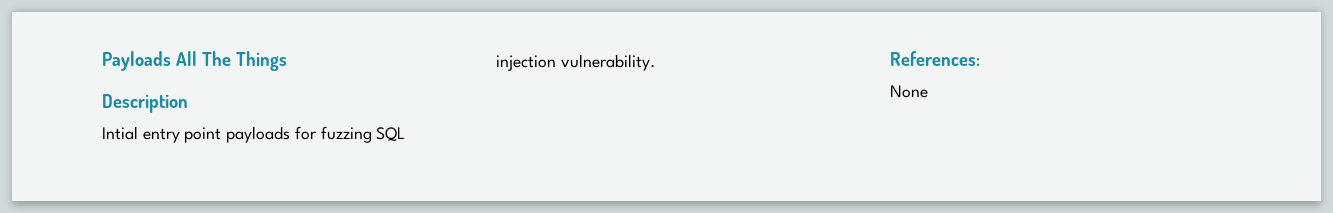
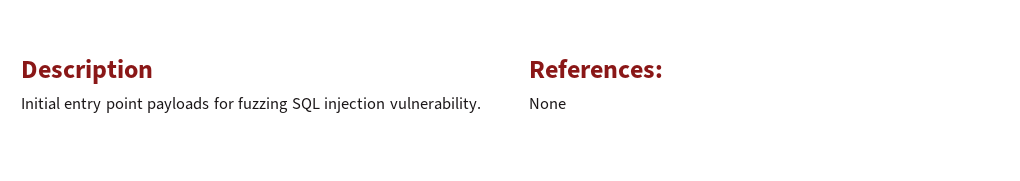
- Payloads All The Things
- Intial entry point payloads for fuzzing SQL injection vulnerability.
+ Initial entry point payloads for fuzzing SQL injection vulnerability.

